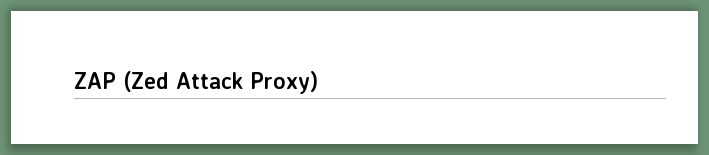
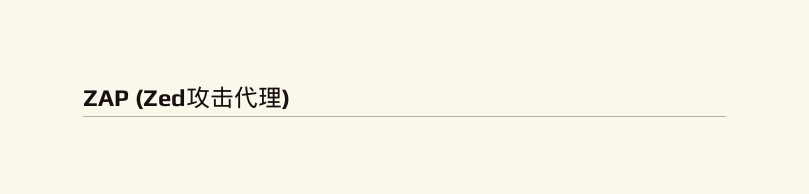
- ZAP (Zed Attack Proxy)
+ ZAP (Zed攻击代理)

